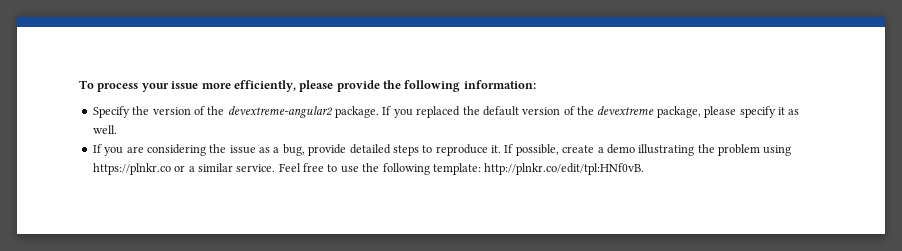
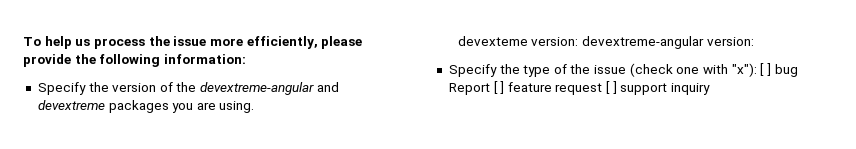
- To process your issue more efficiently, please provide the following information:
+ To help us process the issue more efficiently, please provide the following information:
- Specify the version of the devextreme-angular2 package. If you replaced the default version of the devextreme package, please specify it as well.
- If you are considering the issue as a bug, provide detailed steps to reproduce it. If possible, create a demo illustrating the problem using https://plnkr.co or a similar service. Feel free to use the following template: http://plnkr.co/edit/tpl:HNf0vB.
+ Specify the version of the devextreme-angular and devextreme packages you are using.
+ devexteme version: devextreme-angular version:
+ Specify the type of the issue (check one with "x"): [ ] bug Report [ ] feature request [ ] support inquiry

